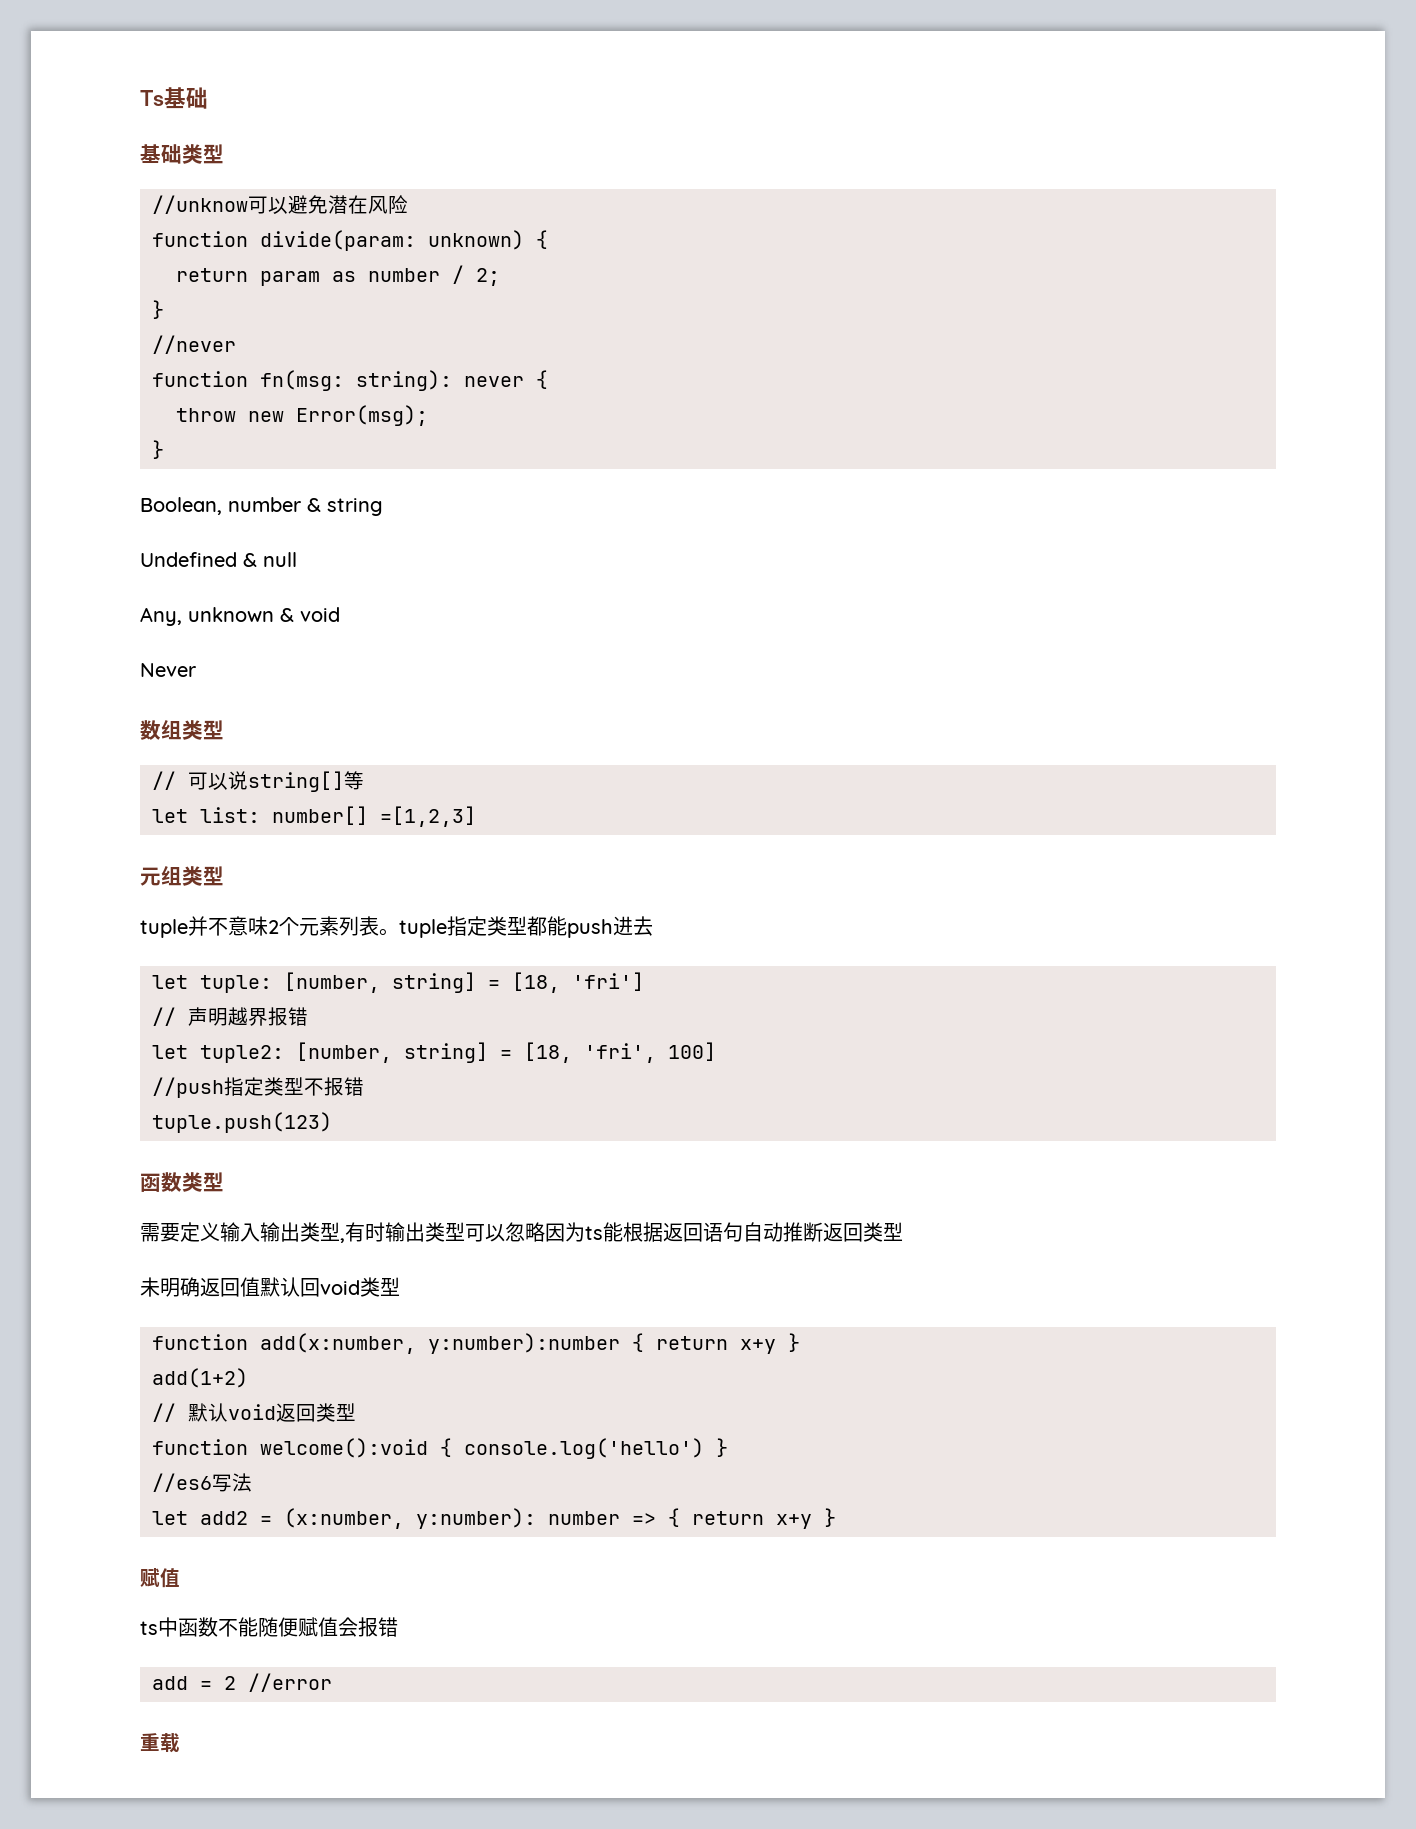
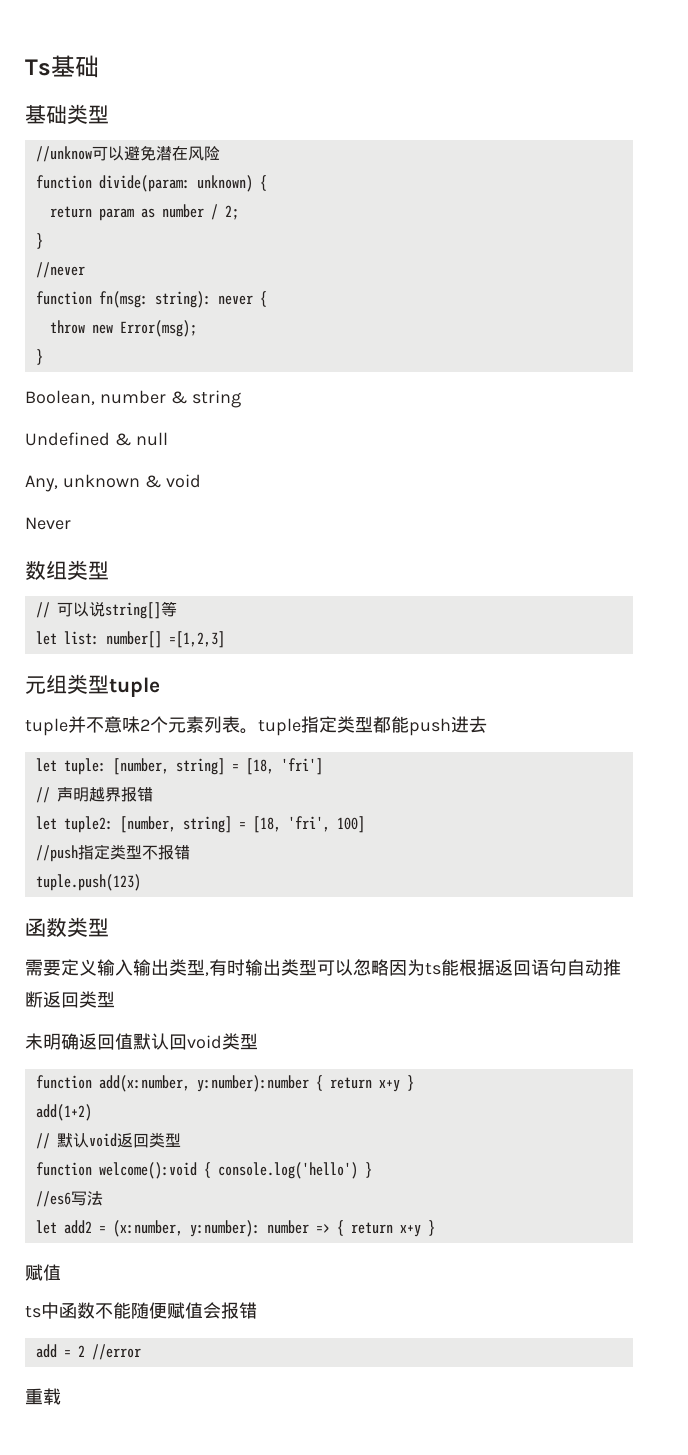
- 元组类型
+ 元组类型tuple

